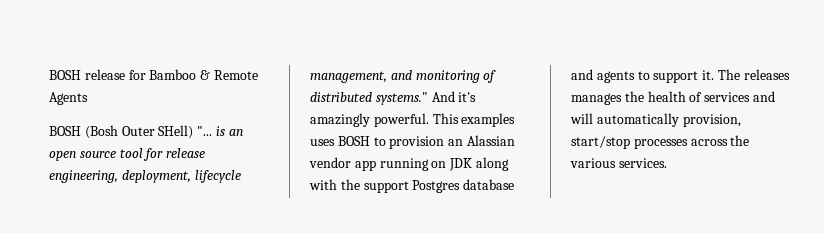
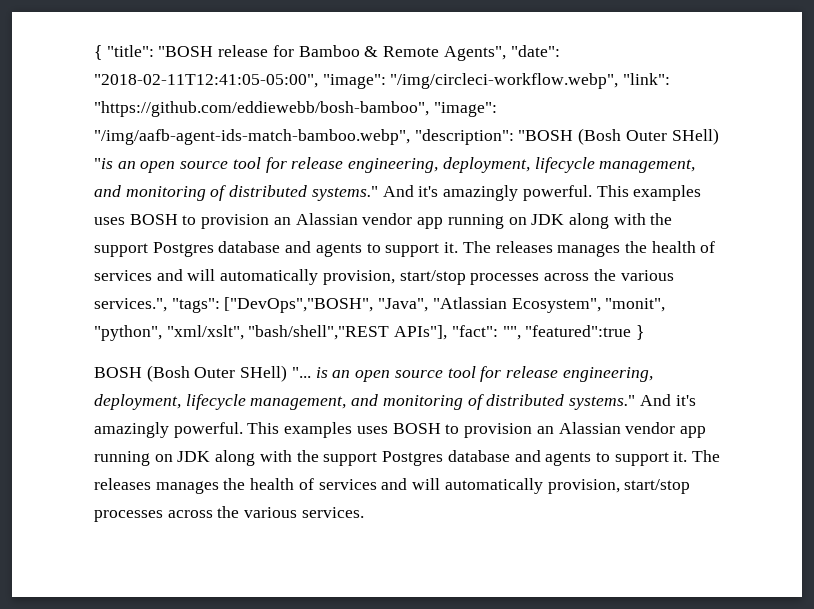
- BOSH release for Bamboo & Remote Agents
+ { "title": "BOSH release for Bamboo & Remote Agents", "date": "2018-02-11T12:41:05-05:00", "image": "/img/circleci-workflow.webp", "link": "https://github.com/eddiewebb/bosh-bamboo", "image": "/img/aafb-agent-ids-match-bamboo.webp", "description": "BOSH (Bosh Outer SHell) "is an open source tool for release engineering, deployment, lifecycle management, and monitoring of distributed systems." And it's amazingly powerful. This examples uses BOSH to provision an Alassian vendor app running on JDK along with the support Postgres database and agents to support it. The releases manages the health of services and will automatically provision, start/stop processes across the various services.", "tags": ["DevOps","BOSH", "Java", "Atlassian Ecosystem", "monit", "python", "xml/xslt", "bash/shell","REST APIs"], "fact": "", "featured":true }

